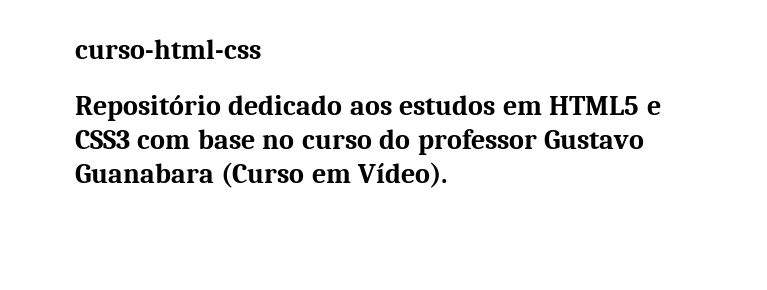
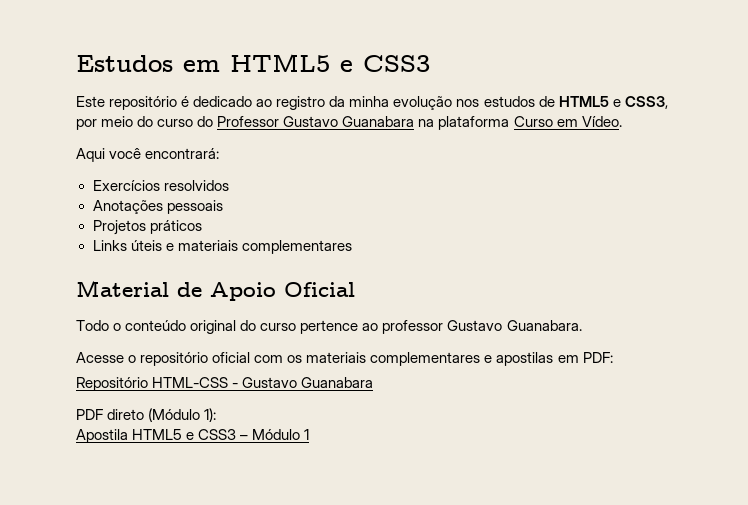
- curso-html-css
- Repositório dedicado aos estudos em HTML5 e CSS3 com base no curso do professor Gustavo Guanabara (Curso em Vídeo).
+ Estudos em HTML5 e CSS3
+ Este repositório é dedicado ao registro da minha evolução nos estudos de HTML5 e CSS3, por meio do curso do Professor Gustavo Guanabara na plataforma Curso em Vídeo.
+ Aqui você encontrará:
+ Exercícios resolvidos
+ Anotações pessoais
+ Projetos práticos
+ Links úteis e materiais complementares
+ Material de Apoio Oficial
+ Todo o conteúdo original do curso pertence ao professor Gustavo Guanabara.
+ Acesse o repositório oficial com os materiais complementares e apostilas em PDF:
+ Repositório HTML-CSS - Gustavo Guanabara
+ PDF direto (Módulo 1):
+ Apostila HTML5 e CSS3 – Módulo 1

